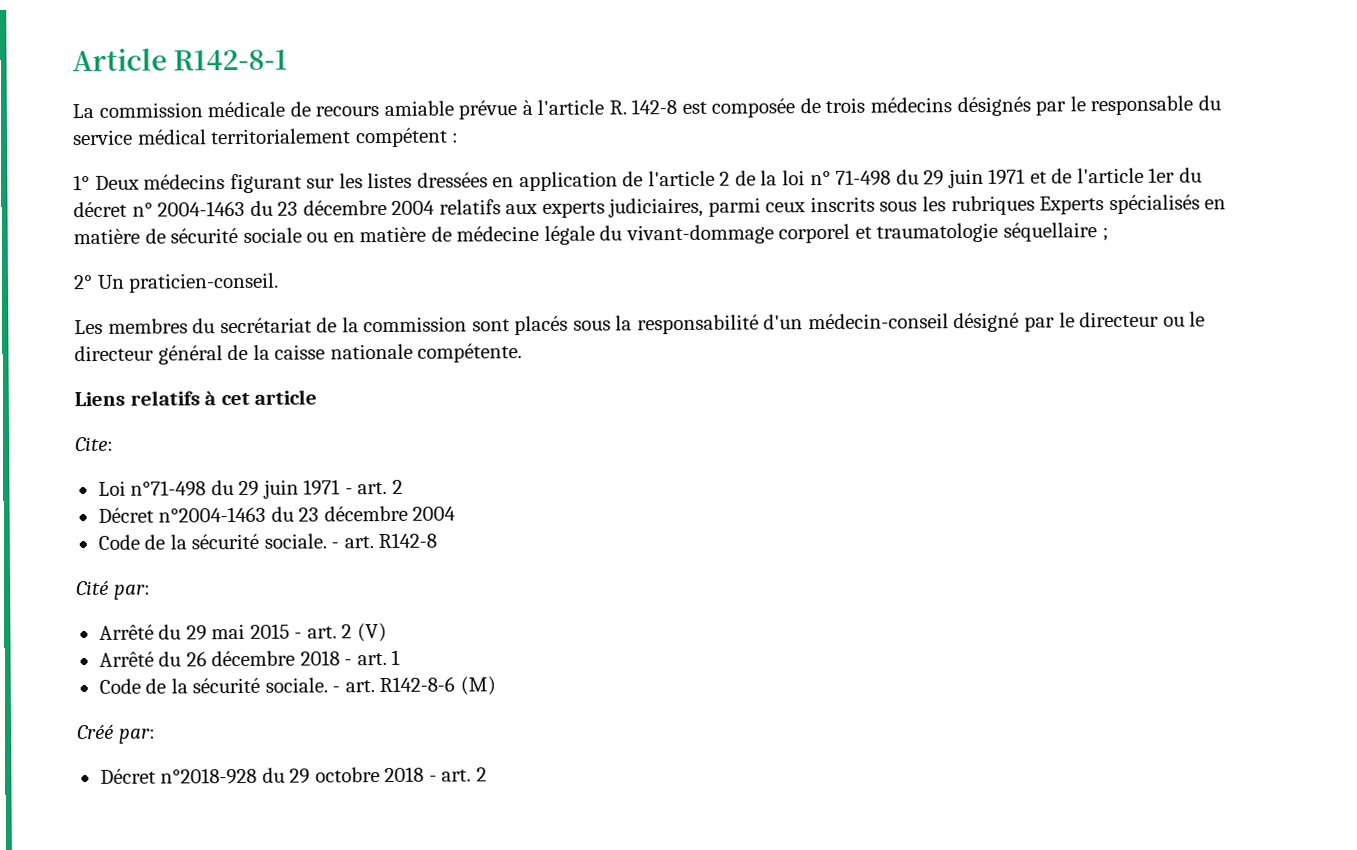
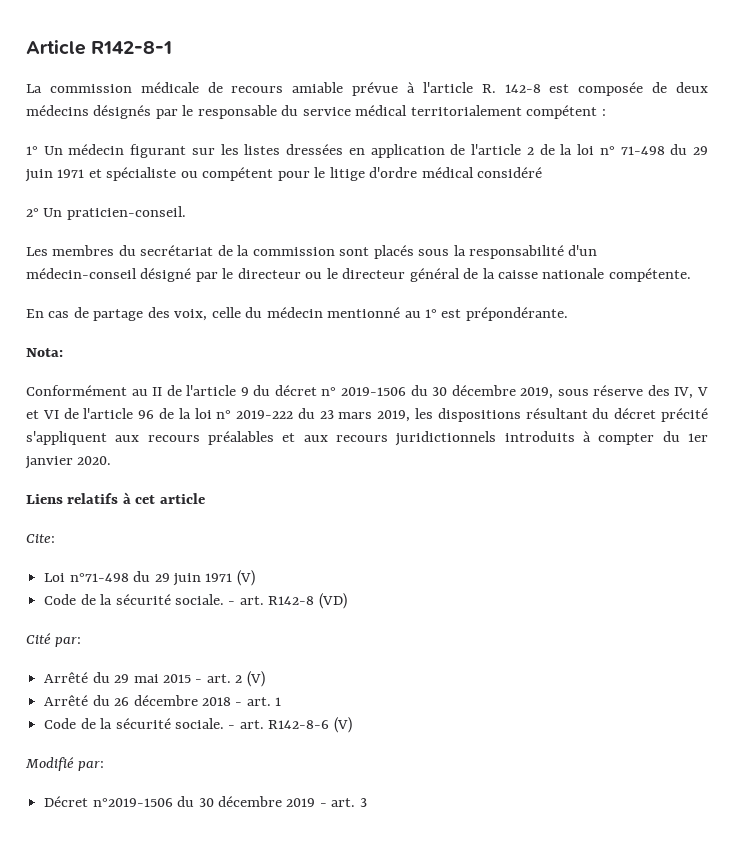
- La commission médicale de recours amiable prévue à l'article R. 142-8 est composée de trois médecins désignés par le responsable du service médical territorialement compétent :
+ La commission médicale de recours amiable prévue à l'article R. 142-8 est composée de deux médecins désignés par le responsable du service médical territorialement compétent :
- 1° Deux médecins figurant sur les listes dressées en application de l'article 2 de la loi n° 71-498 du 29 juin 1971 et de l'article 1er du décret n° 2004-1463 du 23 décembre 2004 relatifs aux experts judiciaires, parmi ceux inscrits sous les rubriques Experts spécialisés en matière de sécurité sociale ou en matière de médecine légale du vivant-dommage corporel et traumatologie séquellaire ;
+ 1° Un médecin figurant sur les listes dressées en application de l'article 2 de la loi n° 71-498 du 29 juin 1971 et spécialiste ou compétent pour le litige d'ordre médical considéré
+ En cas de partage des voix, celle du médecin mentionné au 1° est prépondérante.
+ Nota:
+ Conformément au II de l'article 9 du décret n° 2019-1506 du 30 décembre 2019, sous réserve des IV, V et VI de l'article 96 de la loi n° 2019-222 du 23 mars 2019, les dispositions résultant du décret précité s'appliquent aux recours préalables et aux recours juridictionnels introduits à compter du 1er janvier 2020.
- Loi n°71-498 du 29 juin 1971 - art. 2
- Décret n°2004-1463 du 23 décembre 2004
+ Loi n°71-498 du 29 juin 1971 (V)
- - art. R142-8
+ - art. R142-8 (VD)
- - art. R142-8-6 (M)
- Créé par:
+ - art. R142-8-6 (V)
+ Modifié par:
- Décret n°2018-928 du 29 octobre 2018 - art. 2
+ Décret n°2019-1506 du 30 décembre 2019 - art. 3

